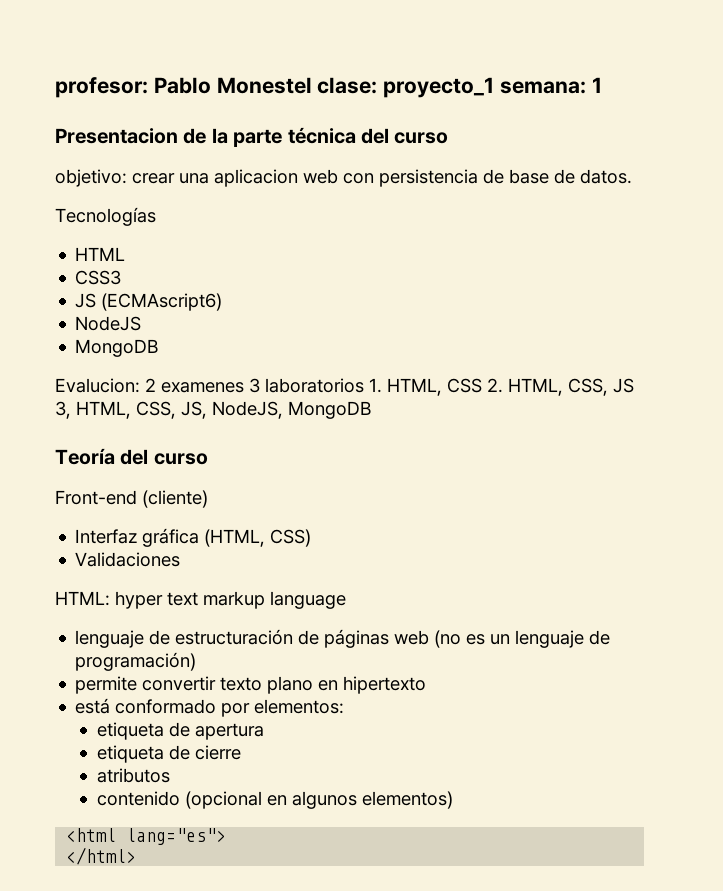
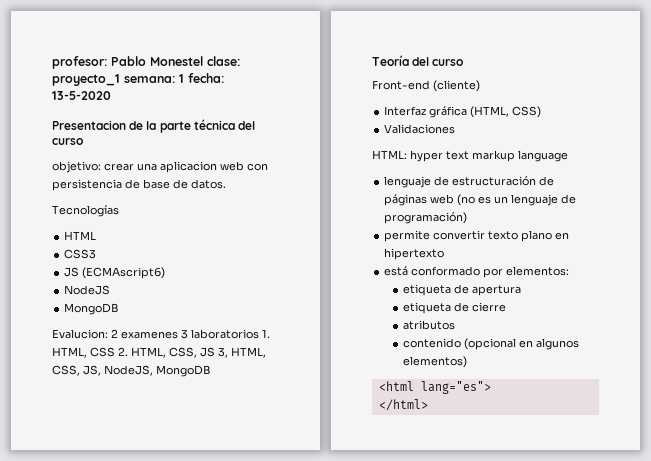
- profesor: Pablo Monestel clase: proyecto_1 semana: 1
+ profesor: Pablo Monestel clase: proyecto_1 semana: 1 fecha: 13-5-2020

